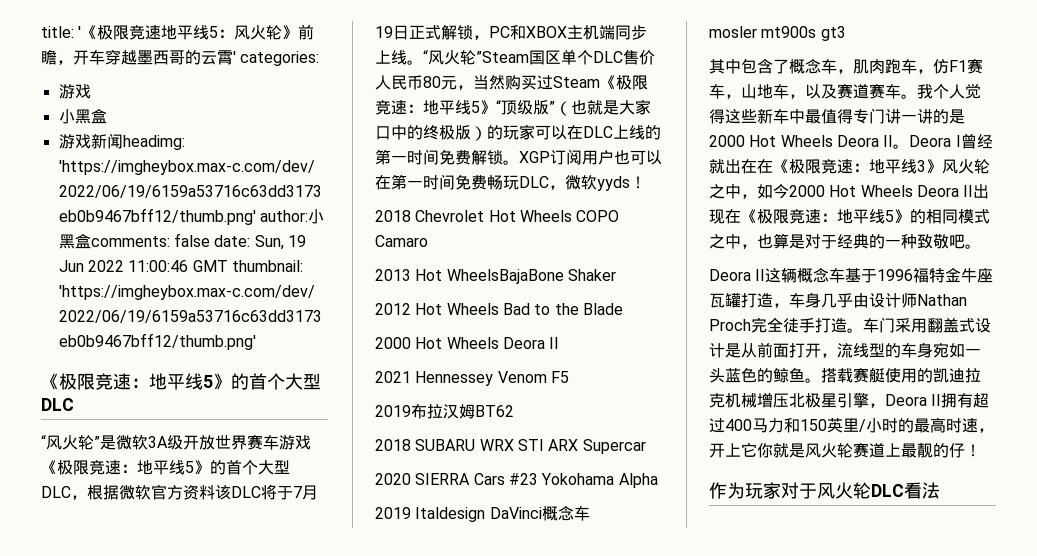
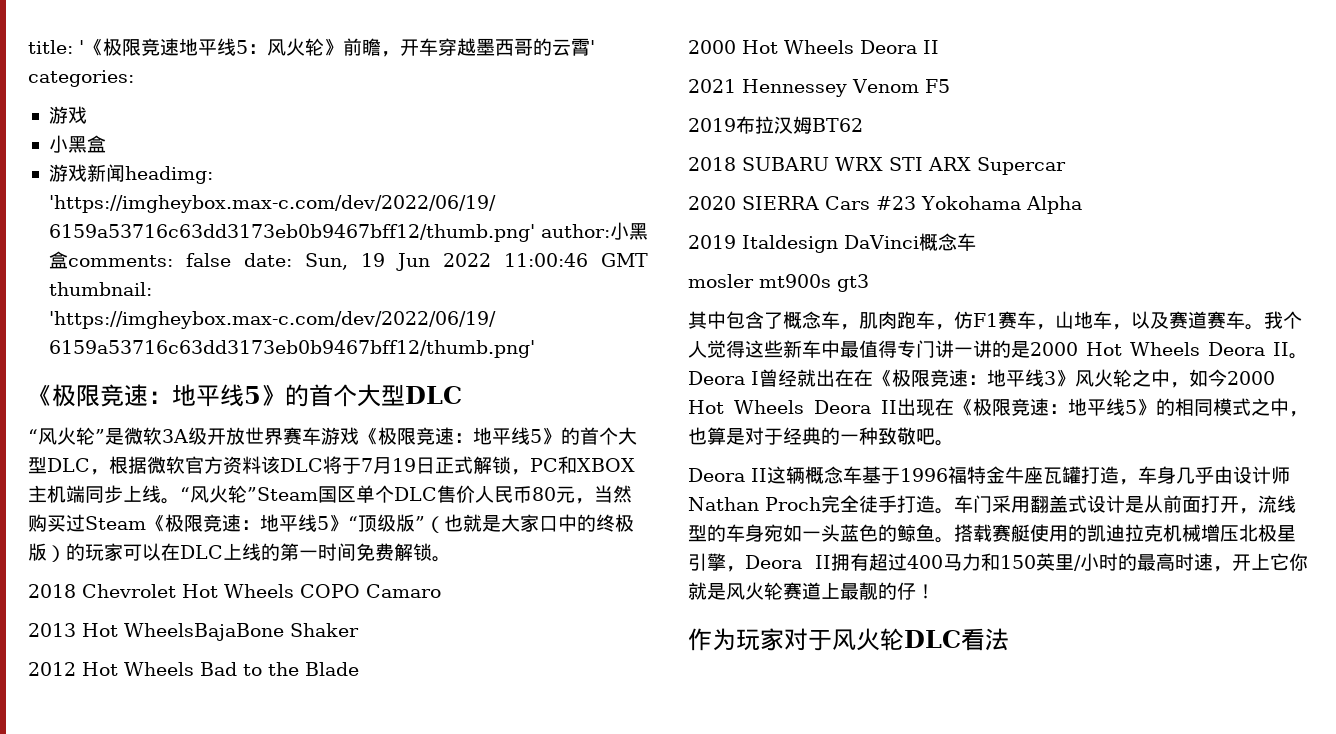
- XGP订阅用户也可以在第一时间免费畅玩DLC，微软yyds！

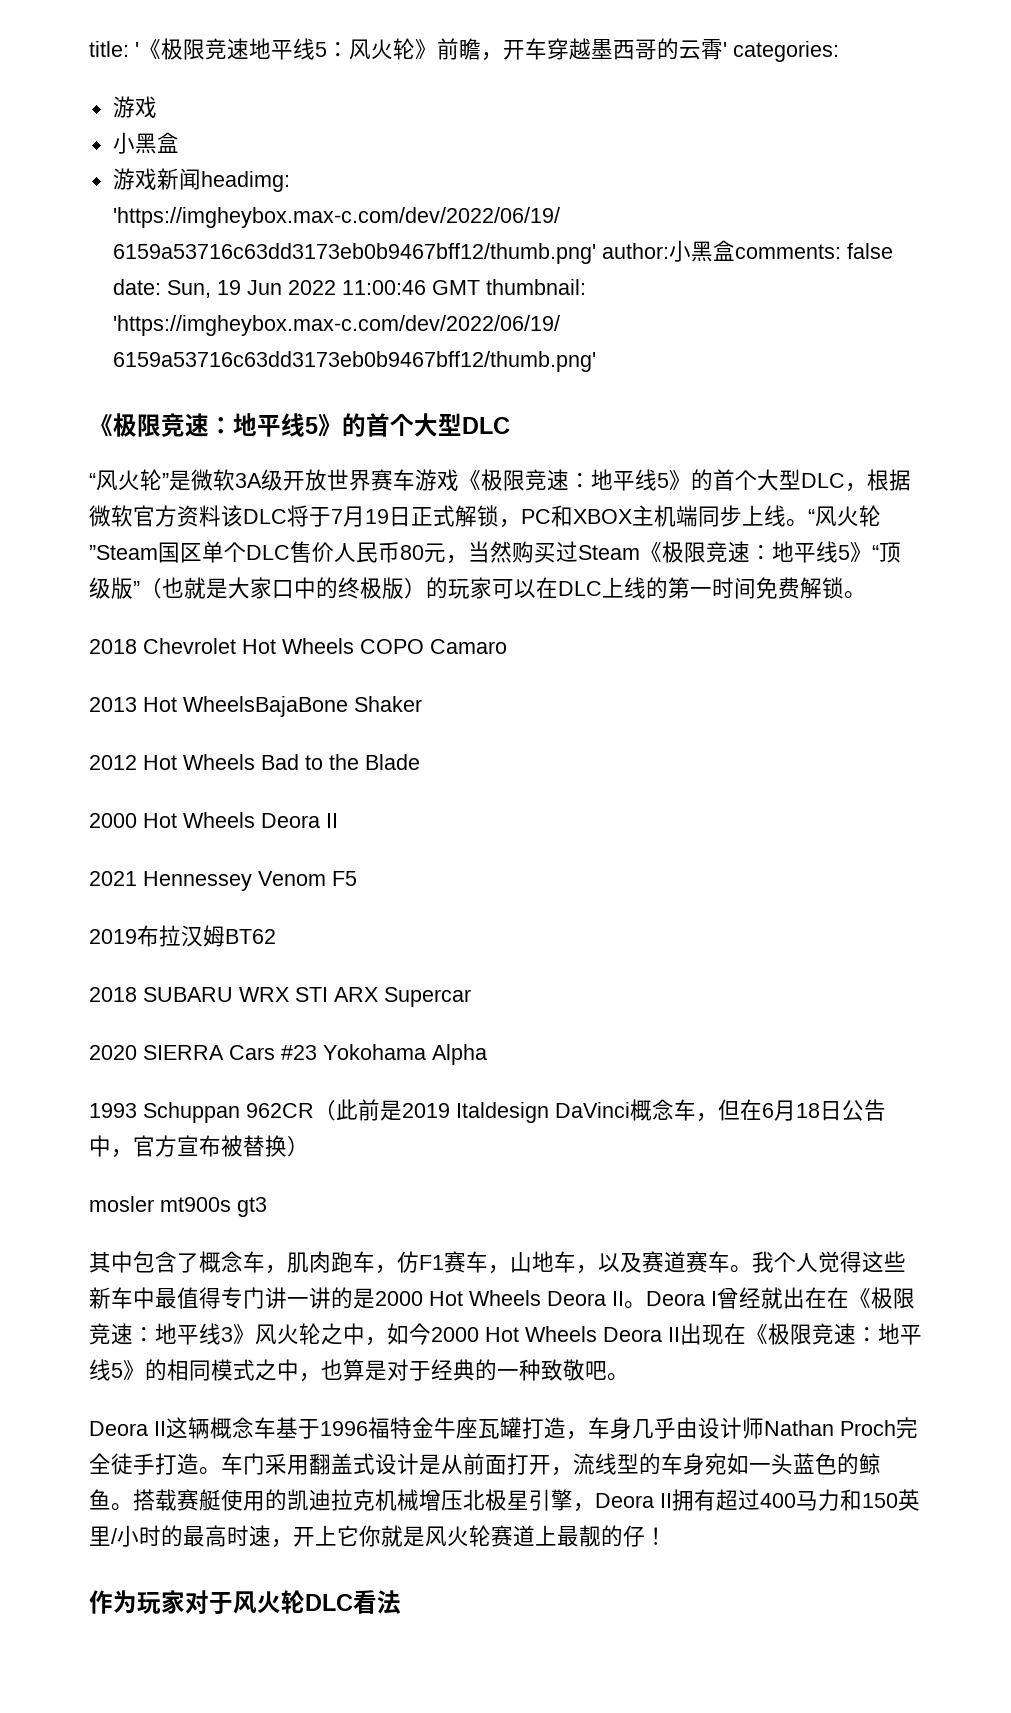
- 2019 Italdesign DaVinci概念车
+ 1993 Schuppan 962CR（此前是2019 Italdesign DaVinci概念车，但在6月18日公告中，官方宣布被替换）

